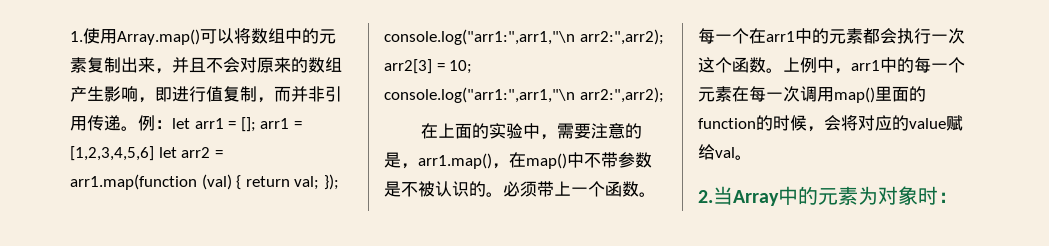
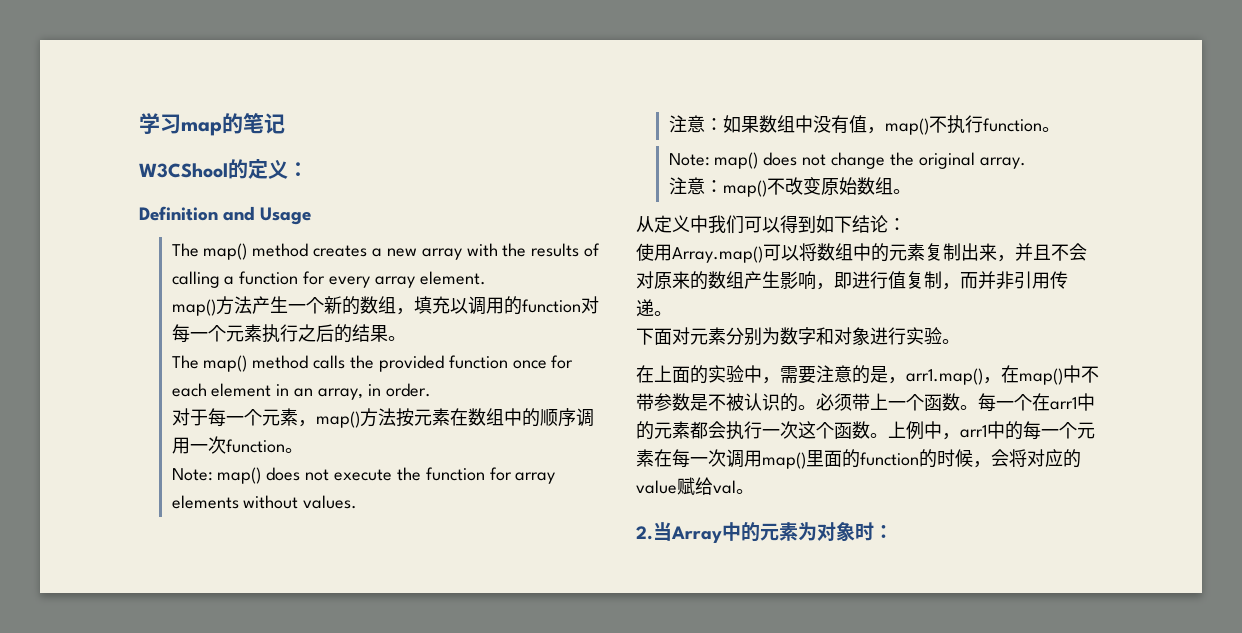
- 1.使用Array.map()可以将数组中的元素复制出来，并且不会对原来的数组产生影响，即进行值复制，而并非引用传递。例：let arr1 = []; arr1 = [1,2,3,4,5,6] let arr2 = arr1.map(function (val) { return val; }); console.log("arr1:",arr1,"\n arr2:",arr2); arr2[3] = 10; console.log("arr1:",arr1,"\n arr2:",arr2);
+ 学习map的笔记
+ W3CShool的定义：
+ Definition and Usage
+ The map() method creates a new array with the results of calling a function for every array element.
+ map()方法产生一个新的数组，填充以调用的function对每一个元素执行之后的结果。
+ The map() method calls the provided function once for each element in an array, in order.
+ 对于每一个元素，map()方法按元素在数组中的顺序调用一次function。
+ Note: map() does not execute the function for array elements without values.
+ 注意：如果数组中没有值，map()不执行function。
+ Note: map() does not change the original array.
+ 注意：map()不改变原始数组。
+ 从定义中我们可以得到如下结论：
+ 使用Array.map()可以将数组中的元素复制出来，并且不会对原来的数组产生影响，即进行值复制，而并非引用传递。
+ 下面对元素分别为数字和对象进行实验。

